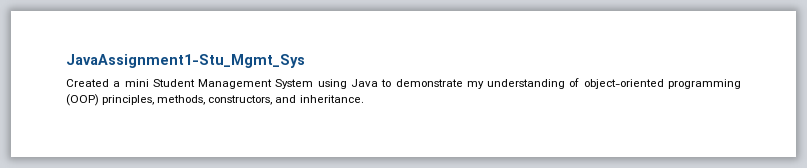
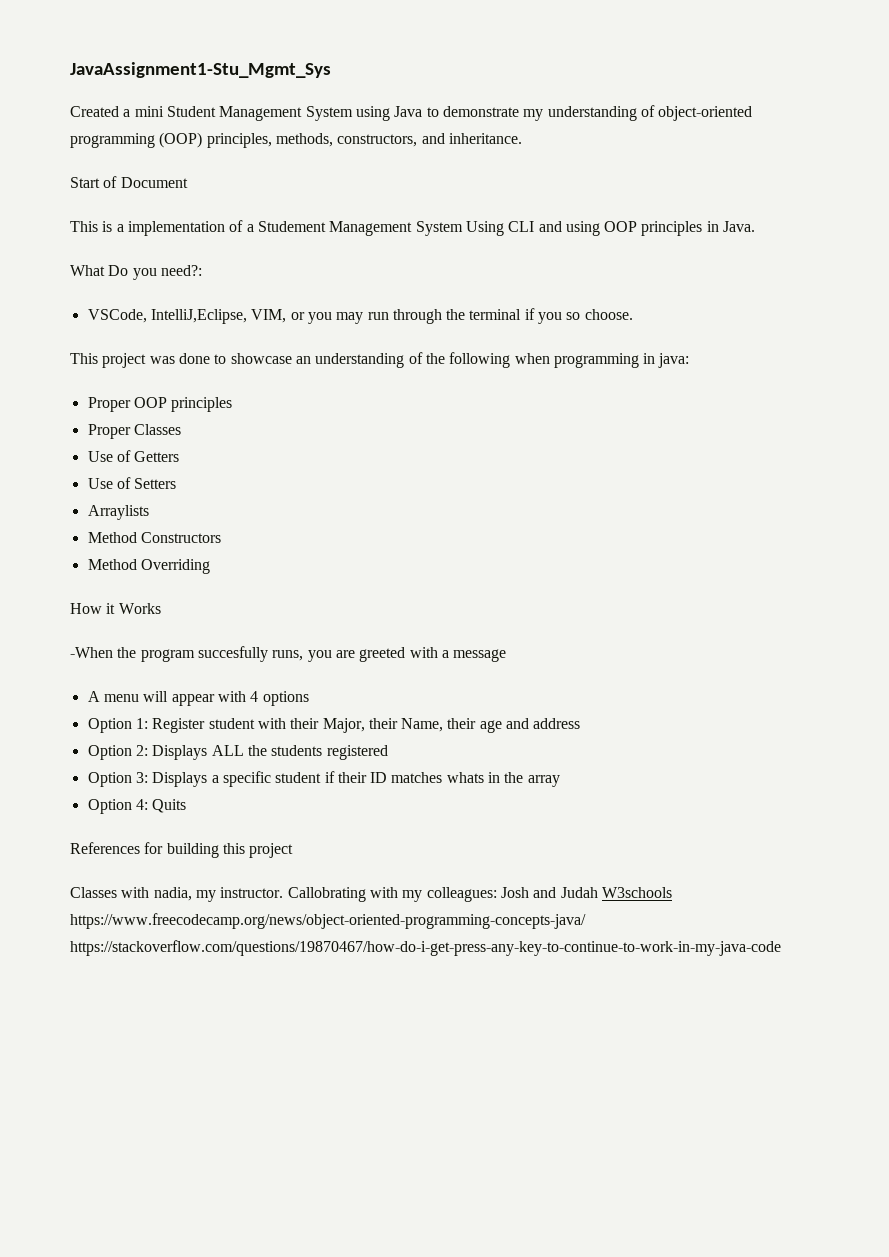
+ Start of Document
+ This is a implementation of a Studement Management System Using CLI and using OOP principles in Java.
+ What Do you need?:
+ VSCode, IntelliJ,Eclipse, VIM, or you may run through the terminal if you so choose.
+ This project was done to showcase an understanding of the following when programming in java:
+ Proper OOP principles
+ Proper Classes
+ Use of Getters
+ Use of Setters
+ Arraylists
+ Method Constructors
+ Method Overriding
+ How it Works
+ -When the program succesfully runs, you are greeted with a message
+ A menu will appear with 4 options
+ Option 1: Register student with their Major, their Name, their age and address
+ Option 2: Displays ALL the students registered
+ Option 3: Displays a specific student if their ID matches whats in the array
+ Option 4: Quits
+ References for building this project
+ Classes with nadia, my instructor. Callobrating with my colleagues: Josh and Judah W3schools https://www.freecodecamp.org/news/object-oriented-programming-concepts-java/ https://stackoverflow.com/questions/19870467/how-do-i-get-press-any-key-to-continue-to-work-in-my-java-code

